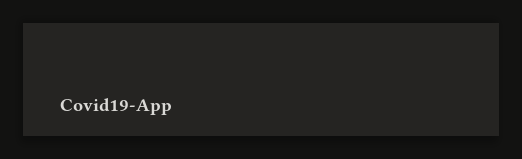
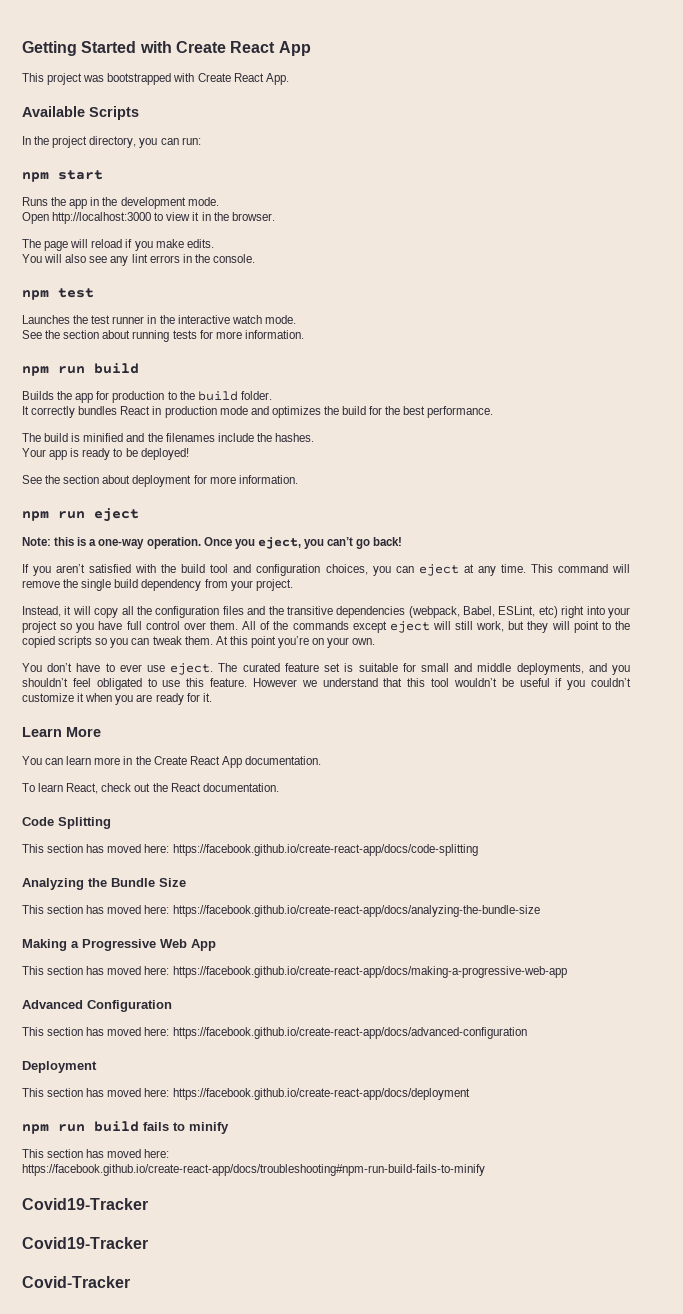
- Covid19-App
+ Getting Started with Create React App
+ This project was bootstrapped with Create React App.
+ Available Scripts
+ In the project directory, you can run:
+ npm start
+ Runs the app in the development mode.
+ Open http://localhost:3000 to view it in the browser.
+ The page will reload if you make edits.
+ You will also see any lint errors in the console.
+ npm test
+ Launches the test runner in the interactive watch mode.
+ See the section about running tests for more information.
+ npm run build
+ Builds the app for production to the build folder.
+ It correctly bundles React in production mode and optimizes the build for the best performance.
+ The build is minified and the filenames include the hashes.
+ Your app is ready to be deployed!
+ See the section about deployment for more information.
+ npm run eject
+ Note: this is a one-way operation. Once you eject, you can’t go back!
+ If you aren’t satisfied with the build tool and configuration choices, you can eject at any time. This command will remove the single build dependency from your project.
+ Instead, it will copy all the configuration files and the transitive dependencies (webpack, Babel, ESLint, etc) right into your project so you have full control over them. All of the commands except eject will still work, but they will point to the copied scripts so you can tweak them. At this point you’re on your own.
+ You don’t have to ever use eject. The curated feature set is suitable for small and middle deployments, and you shouldn’t feel obligated to use this feature. However we understand that this tool wouldn’t be useful if you couldn’t customize it when you are ready for it.
+ Learn More
+ You can learn more in the Create React App documentation.
+ To learn React, check out the React documentation.
+ Code Splitting
+ This section has moved here: https://facebook.github.io/create-react-app/docs/code-splitting
+ Analyzing the Bundle Size
+ This section has moved here: https://facebook.github.io/create-react-app/docs/analyzing-the-bundle-size
+ Making a Progressive Web App
+ This section has moved here: https://facebook.github.io/create-react-app/docs/making-a-progressive-web-app
+ Advanced Configuration
+ This section has moved here: https://facebook.github.io/create-react-app/docs/advanced-configuration
+ Deployment
+ This section has moved here: https://facebook.github.io/create-react-app/docs/deployment
+ npm run build fails to minify
+ This section has moved here: https://facebook.github.io/create-react-app/docs/troubleshooting#npm-run-build-fails-to-minify
+ Covid19-Tracker
+ Covid19-Tracker
+ Covid-Tracker

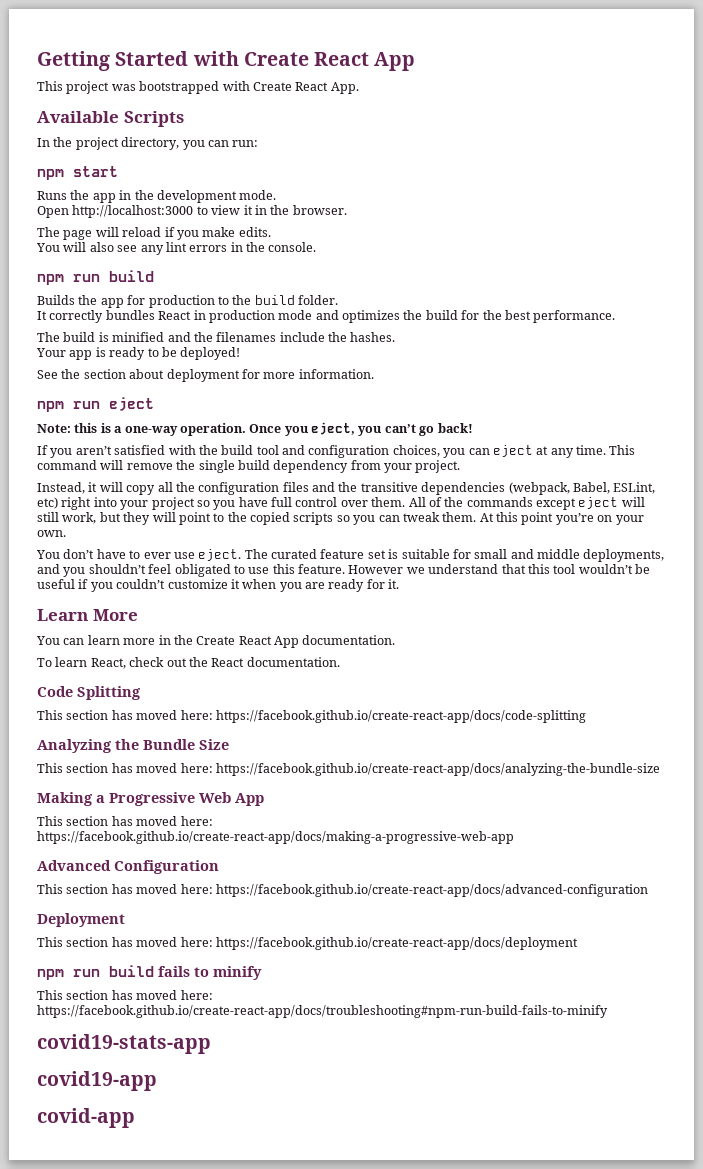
- npm test
- Launches the test runner in the interactive watch mode.
- See the section about running tests for more information.
  This section has moved here: https://facebook.github.io/create-react-app/docs/troubleshooting#npm-run-build-fails-to-minify
- Covid19-Tracker
- Covid19-Tracker
- Covid-Tracker
+ covid19-stats-app
+ covid19-app
+ covid-app

